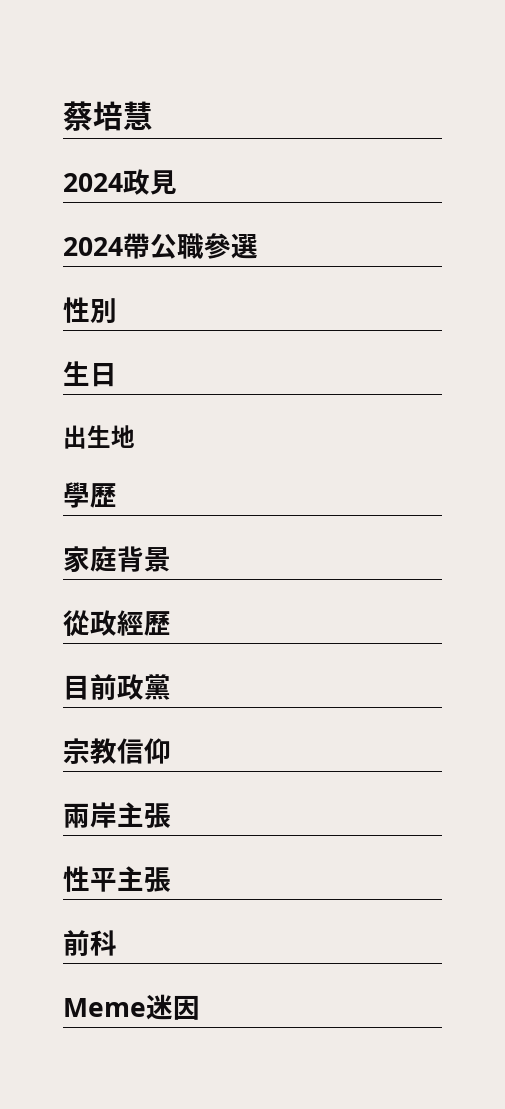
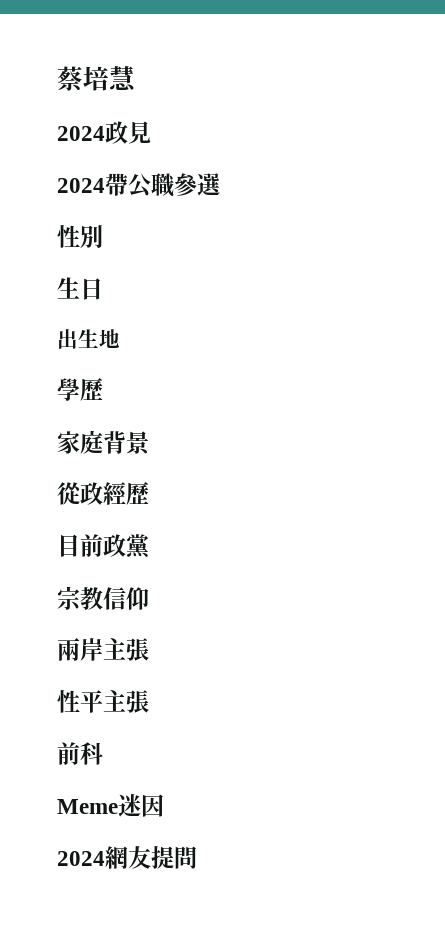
+ 2024網友提問

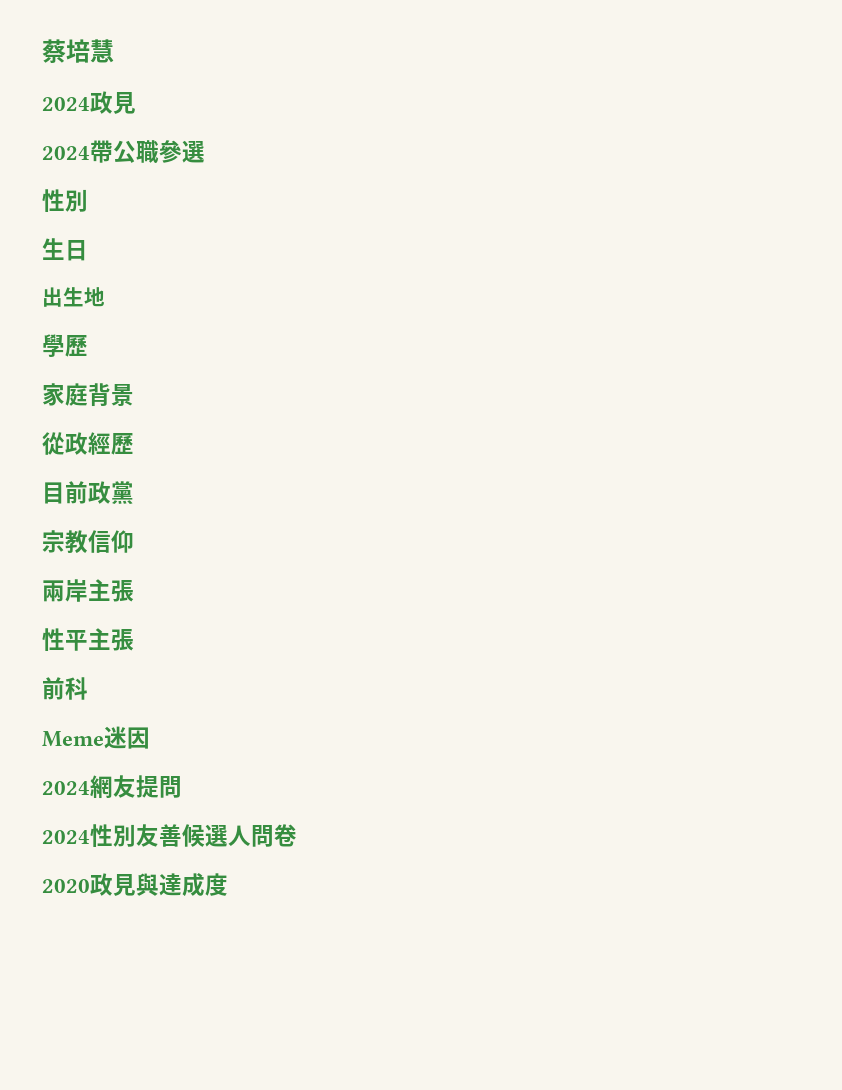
+ 2024性別友善候選人問卷
+ 2020政見與達成度

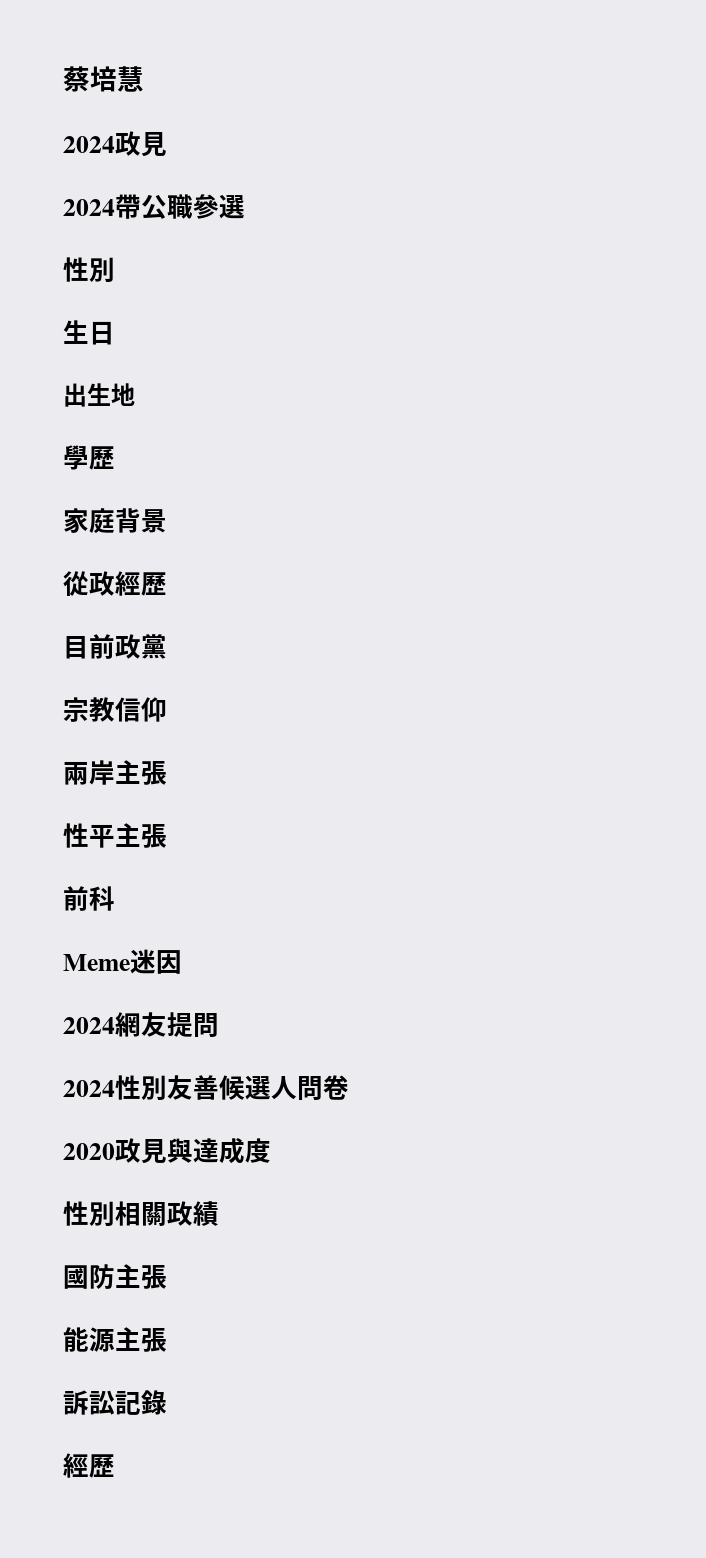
+ 性別相關政績
+ 國防主張
+ 能源主張
+ 訴訟記錄
+ 經歷

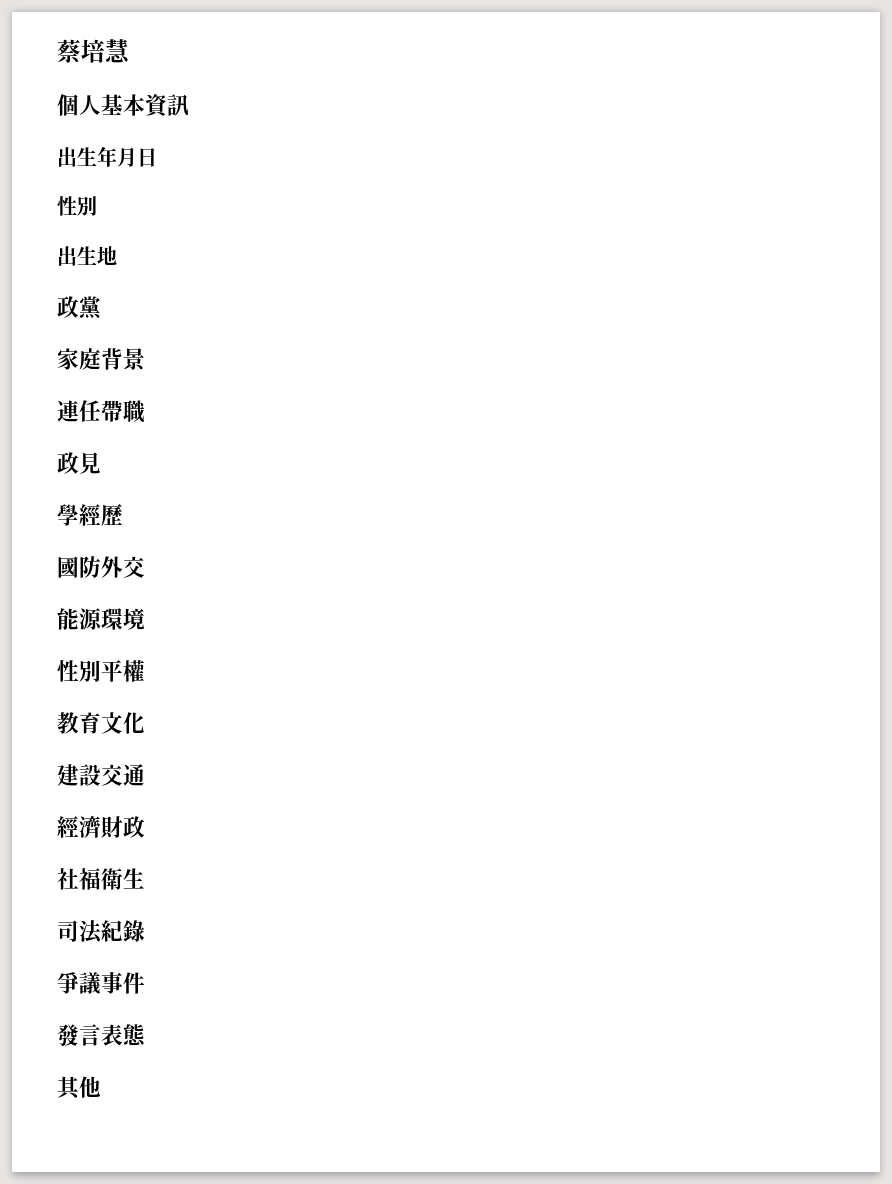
- 2024政見
- 2024帶公職參選
+ 個人基本資訊
+ 出生年月日
  性別
- 生日
- 學歷
+ 政黨
- 從政經歷
- 目前政黨
- 宗教信仰
- 兩岸主張
- 性平主張
- 前科
- Meme迷因
- 2024網友提問
- 2024性別友善候選人問卷
- 2020政見與達成度
- 性別相關政績
- 國防主張
- 能源主張
- 訴訟記錄
- 經歷
+ 連任帶職
+ 政見
+ 學經歷
+ 國防外交
+ 能源環境
+ 性別平權
+ 教育文化
+ 建設交通
+ 經濟財政
+ 社福衛生
+ 司法紀錄
+ 爭議事件
+ 發言表態
+ 其他

